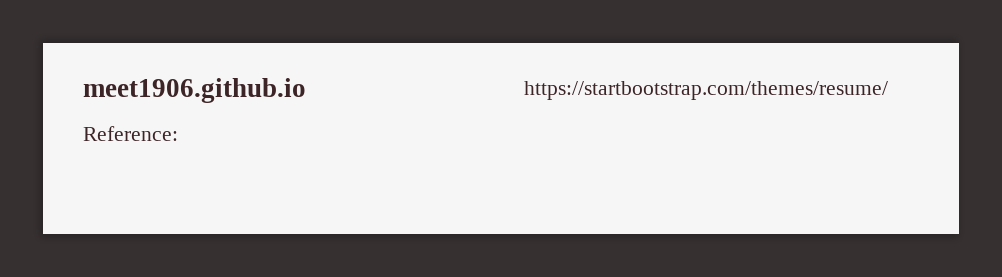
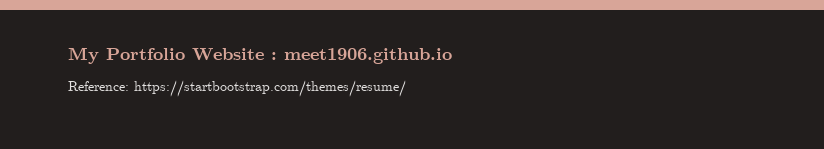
- meet1906.github.io
+ My Portfolio Website : meet1906.github.io

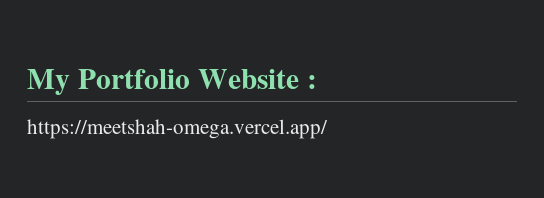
- My Portfolio Website : meet1906.github.io
- Reference: https://startbootstrap.com/themes/resume/
+ My Portfolio Website :
+ https://meetshah-omega.vercel.app/

